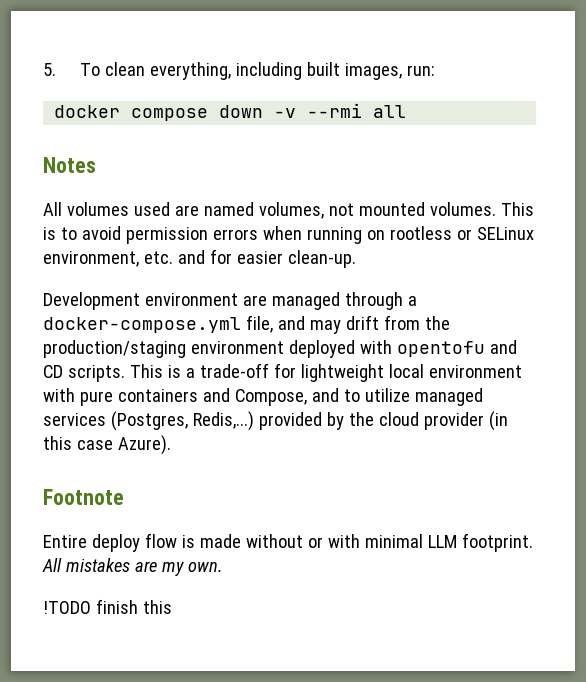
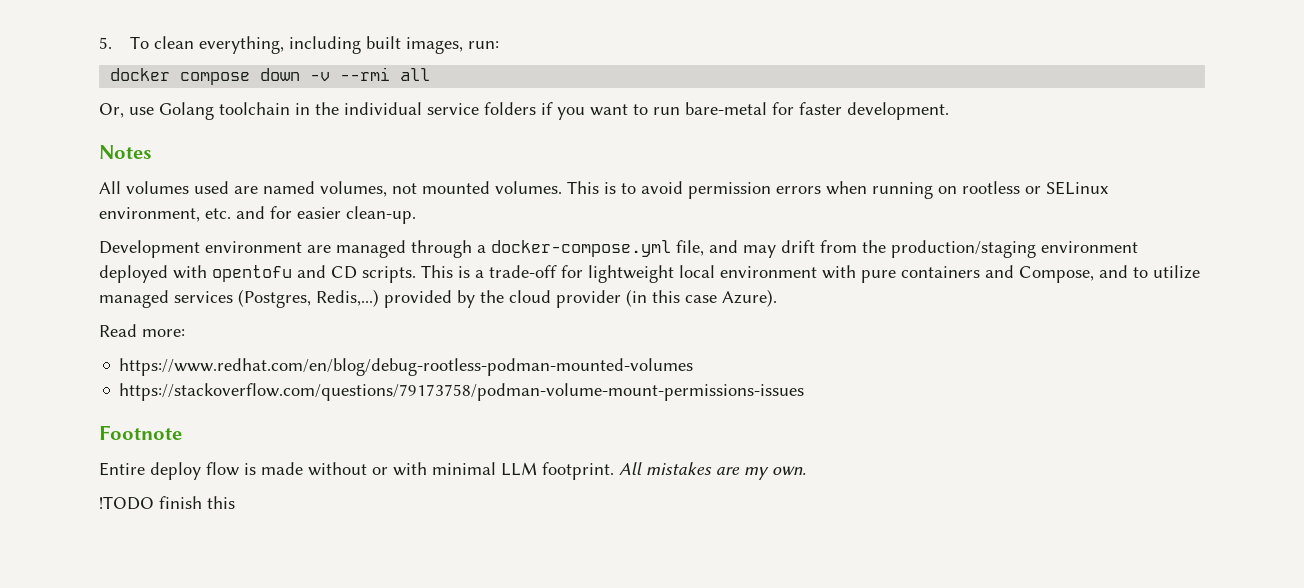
+ Or, use Golang toolchain in the individual service folders if you want to run bare-metal for faster development.
+ Read more:
+ https://www.redhat.com/en/blog/debug-rootless-podman-mounted-volumes
+ https://stackoverflow.com/questions/79173758/podman-volume-mount-permissions-issues

